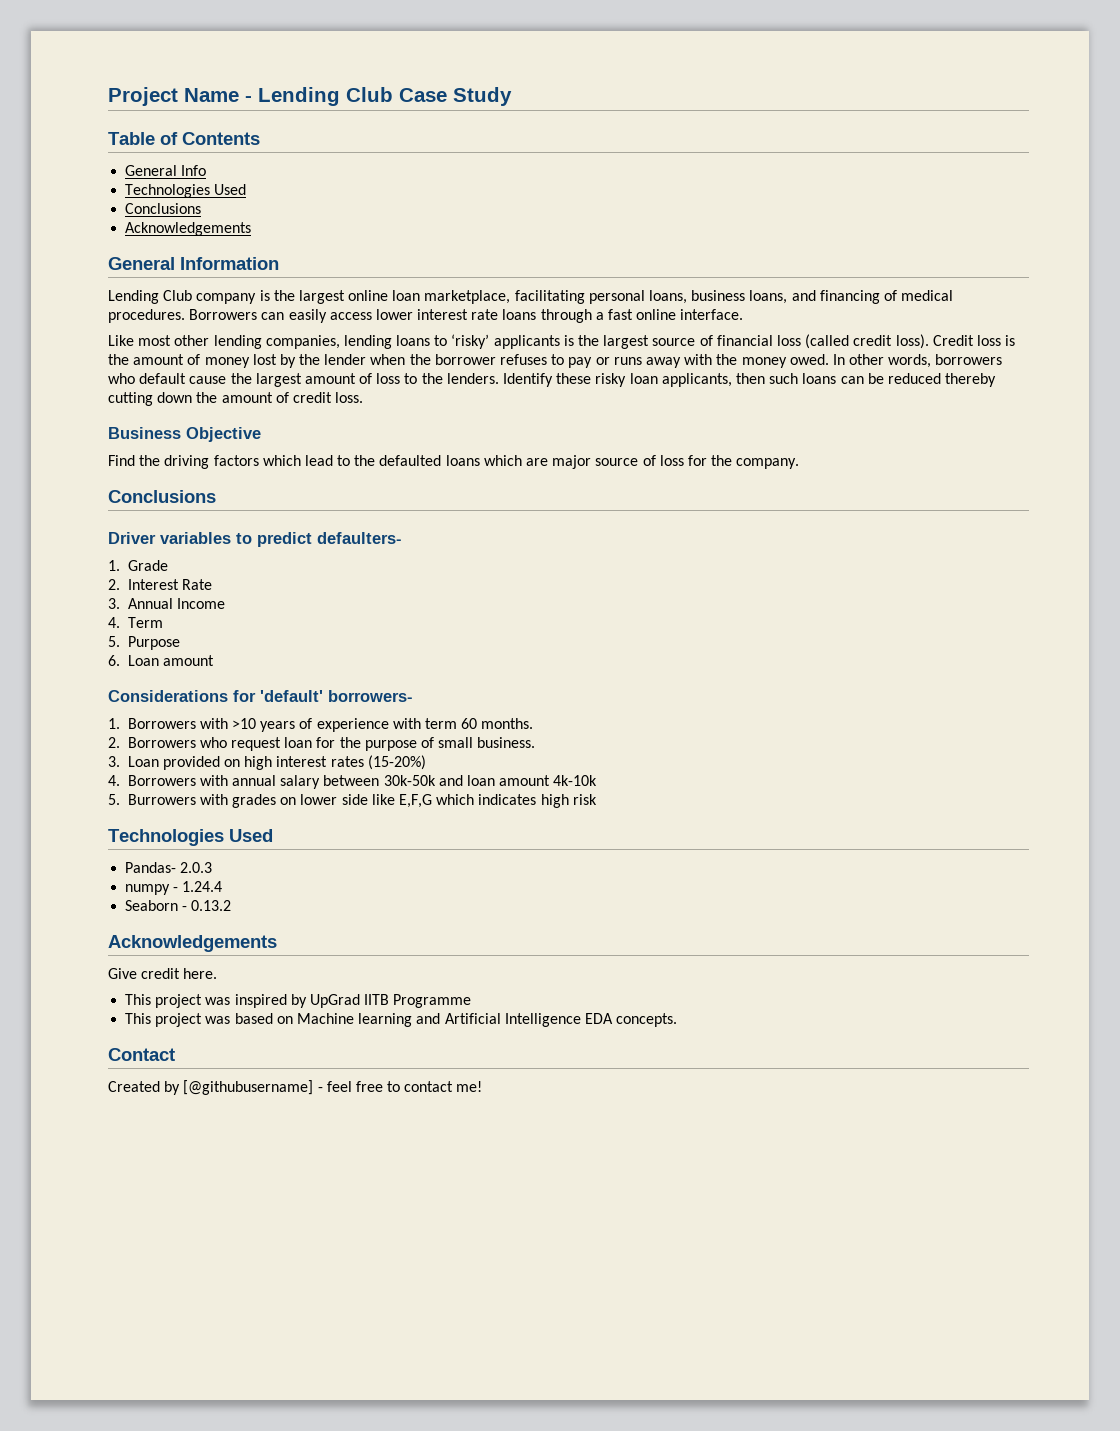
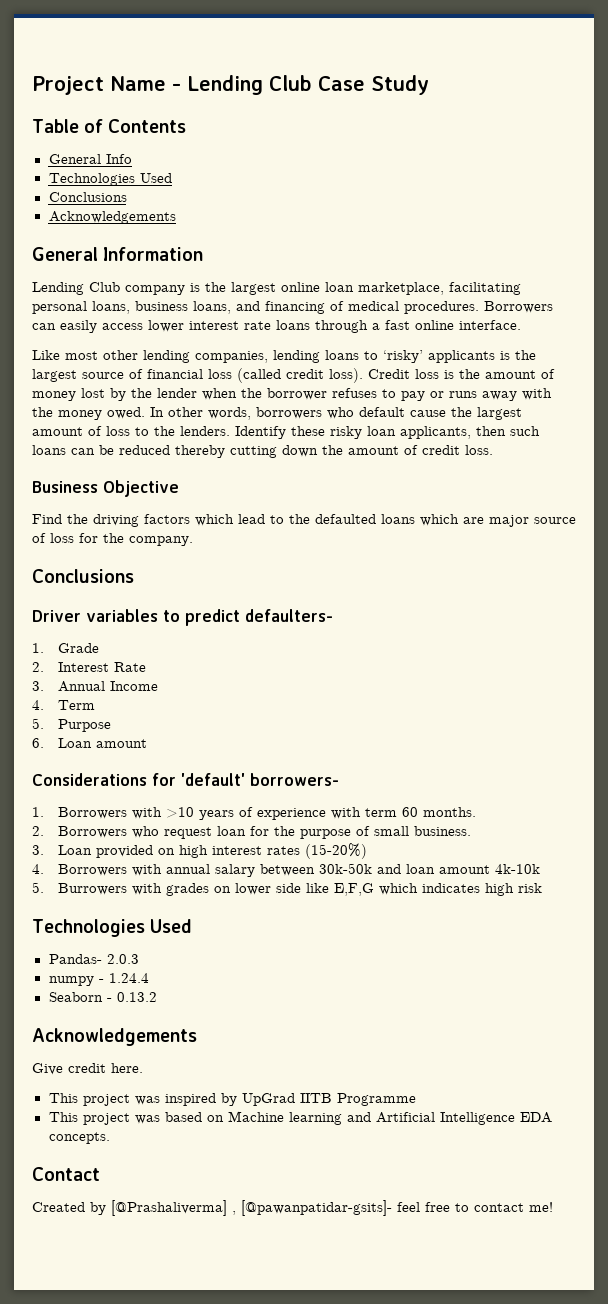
- Created by [@githubusername] - feel free to contact me!
+ Created by [@Prashaliverma] , [@pawanpatidar-gsits]- feel free to contact me!

